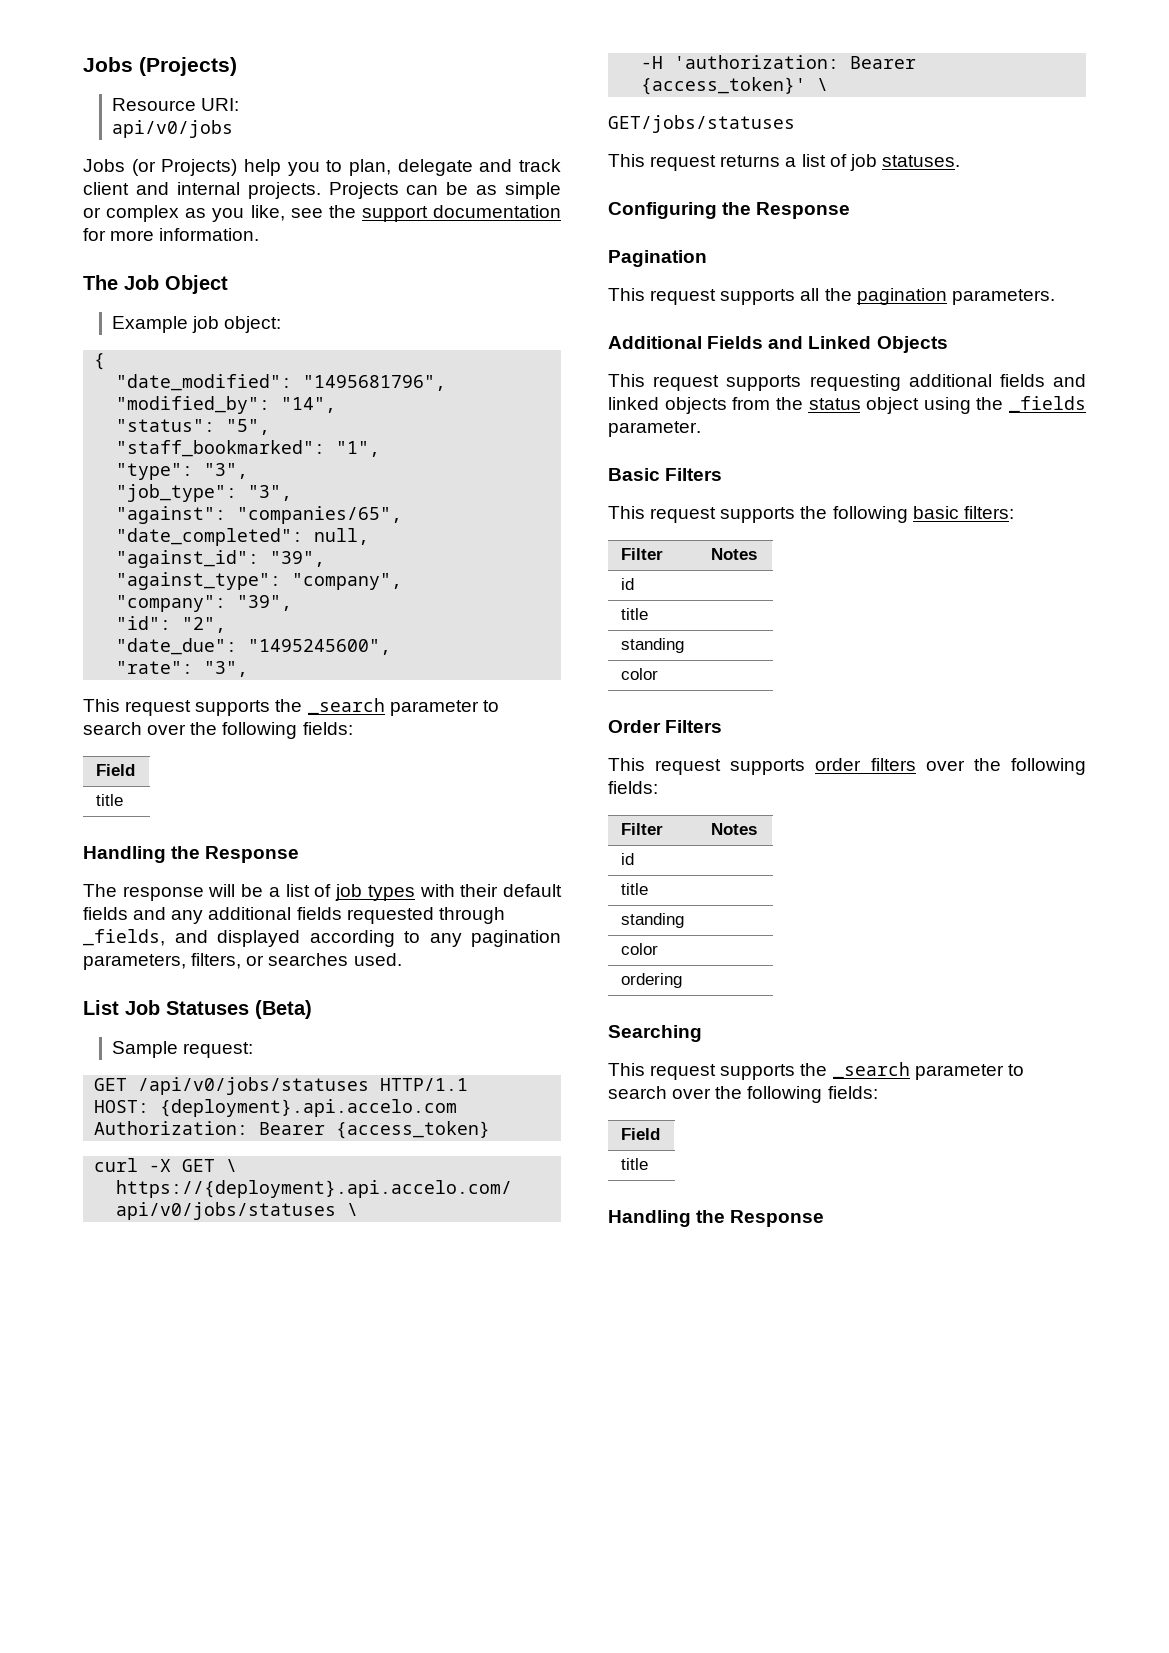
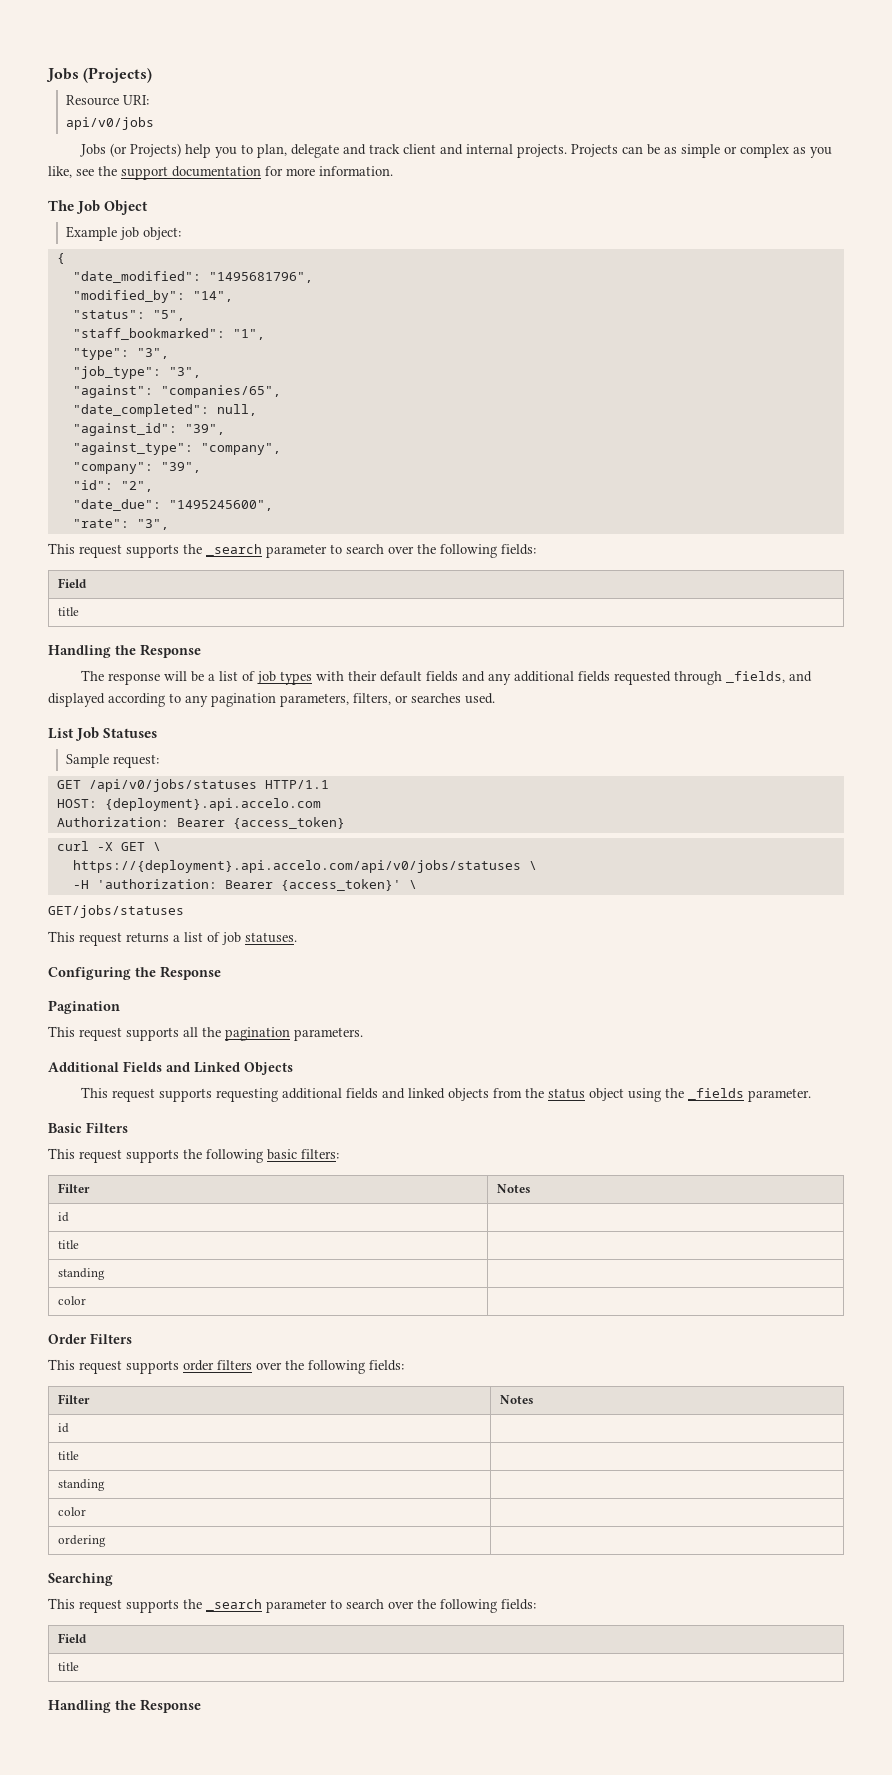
- List Job Statuses (Beta)
+ List Job Statuses

